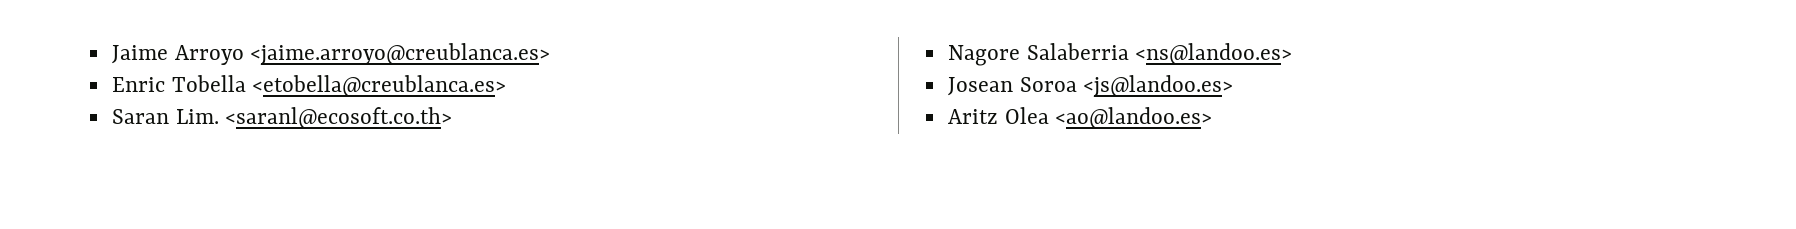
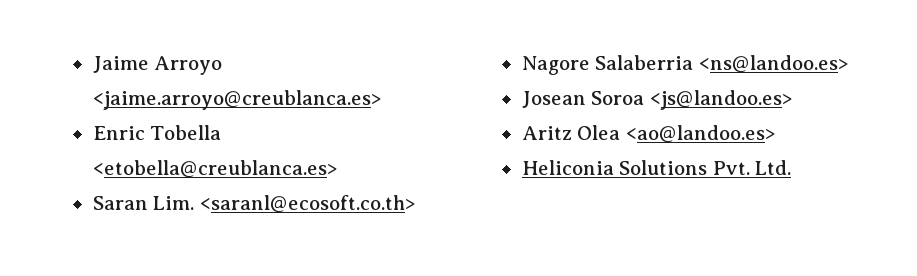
+ Heliconia Solutions Pvt. Ltd.

